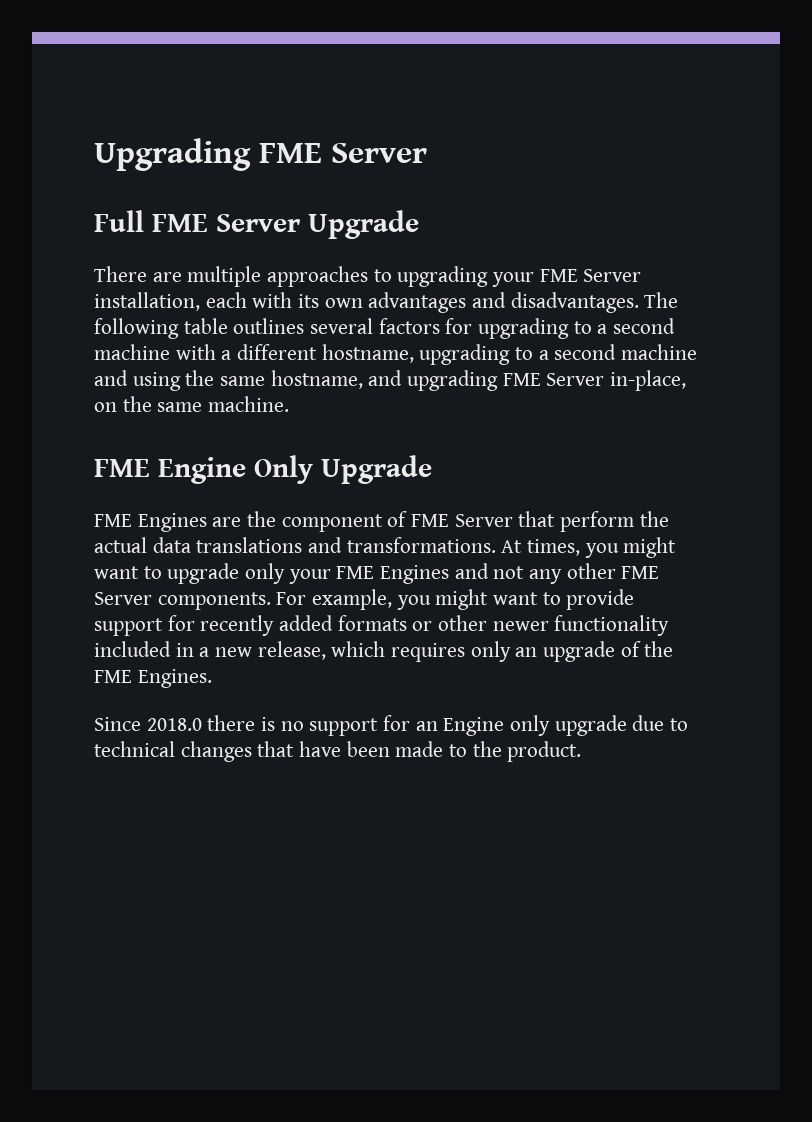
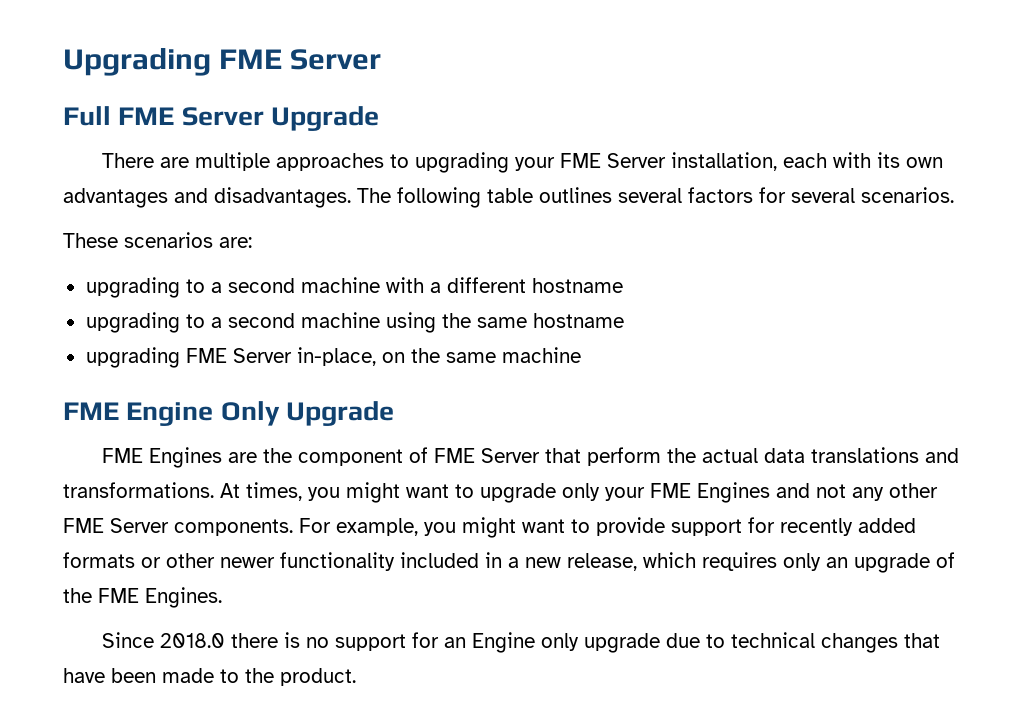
- The following table outlines several factors for upgrading to a second machine with a different hostname, upgrading to a second machine and using the same hostname, and upgrading FME Server in-place, on the same machine.
+ The following table outlines several factors for several scenarios.
+ These scenarios are:
+ upgrading to a second machine with a different hostname
+ upgrading to a second machine using the same hostname
+ upgrading FME Server in-place, on the same machine

